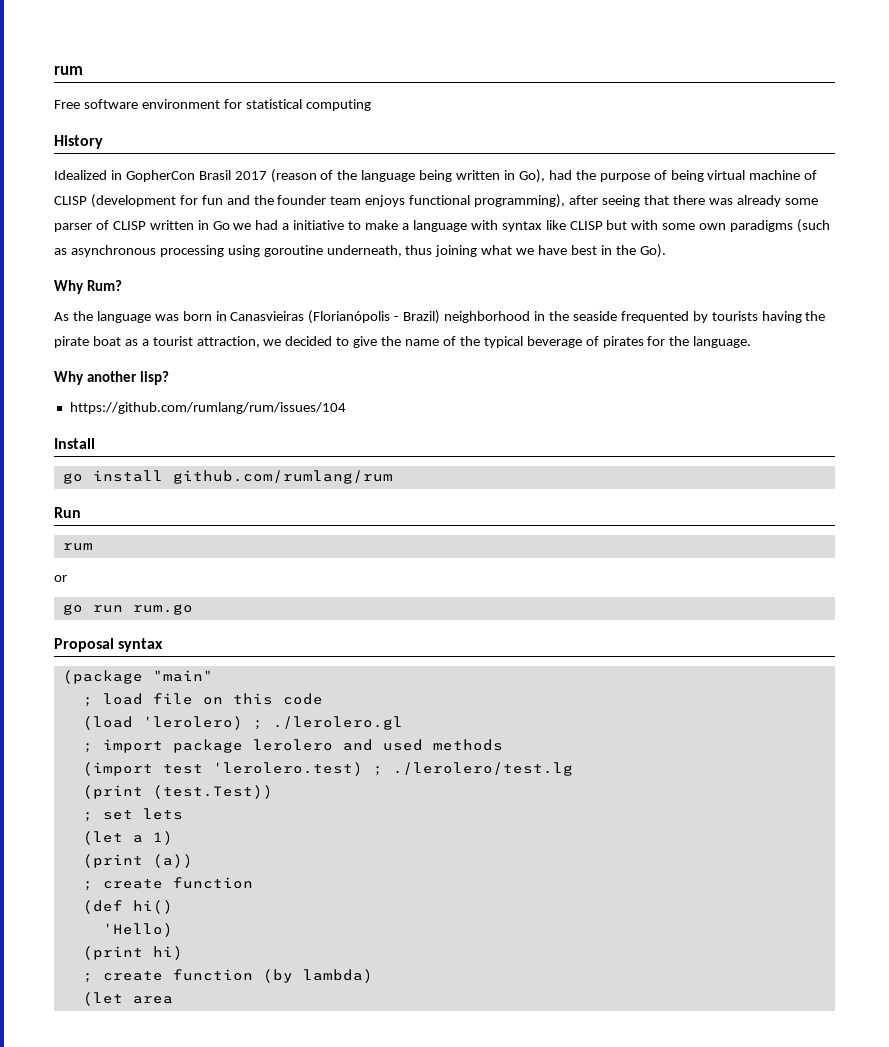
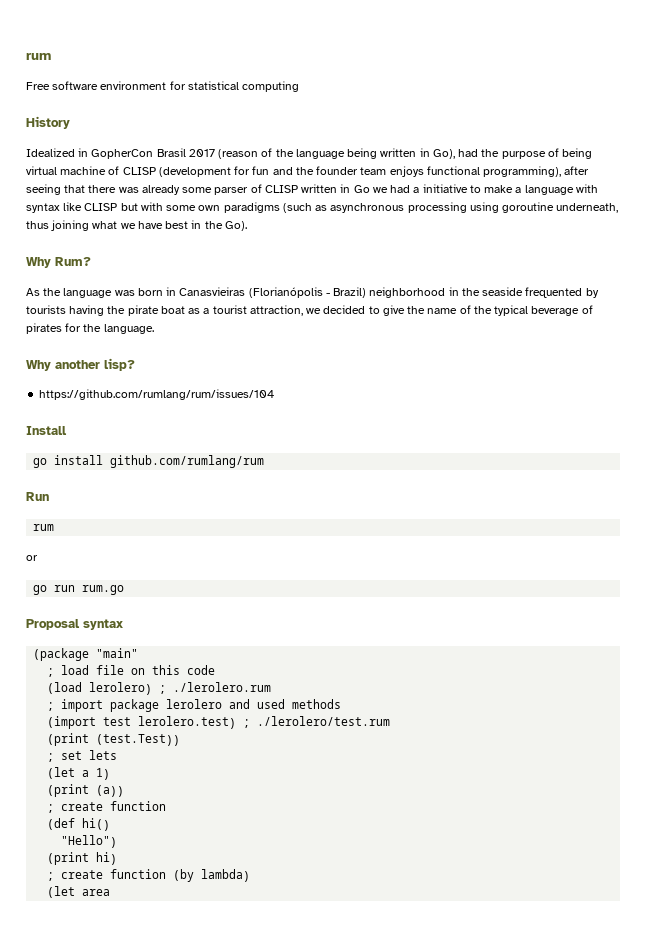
- (load 'lerolero) ; ./lerolero.gl
+ (load lerolero) ; ./lerolero.rum
- (import test 'lerolero.test) ; ./lerolero/test.lg
+ (import test lerolero.test) ; ./lerolero/test.rum
- 'Hello)
+ "Hello")

